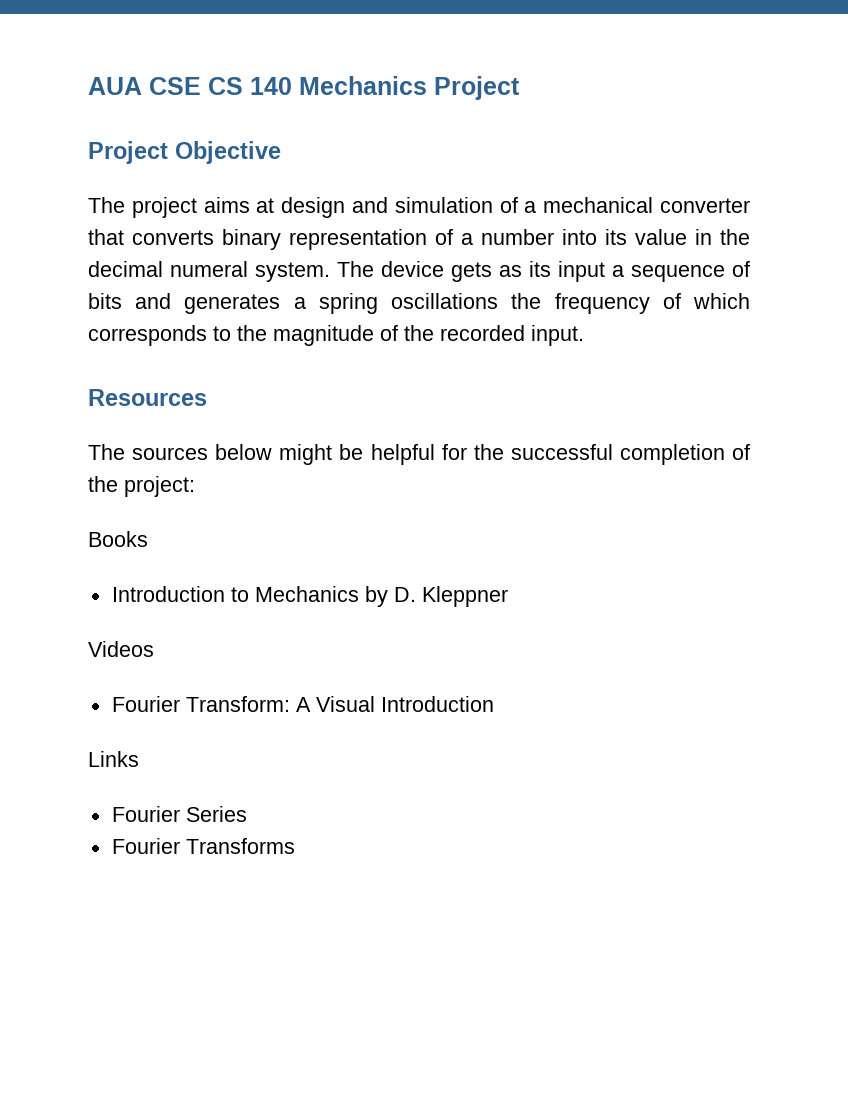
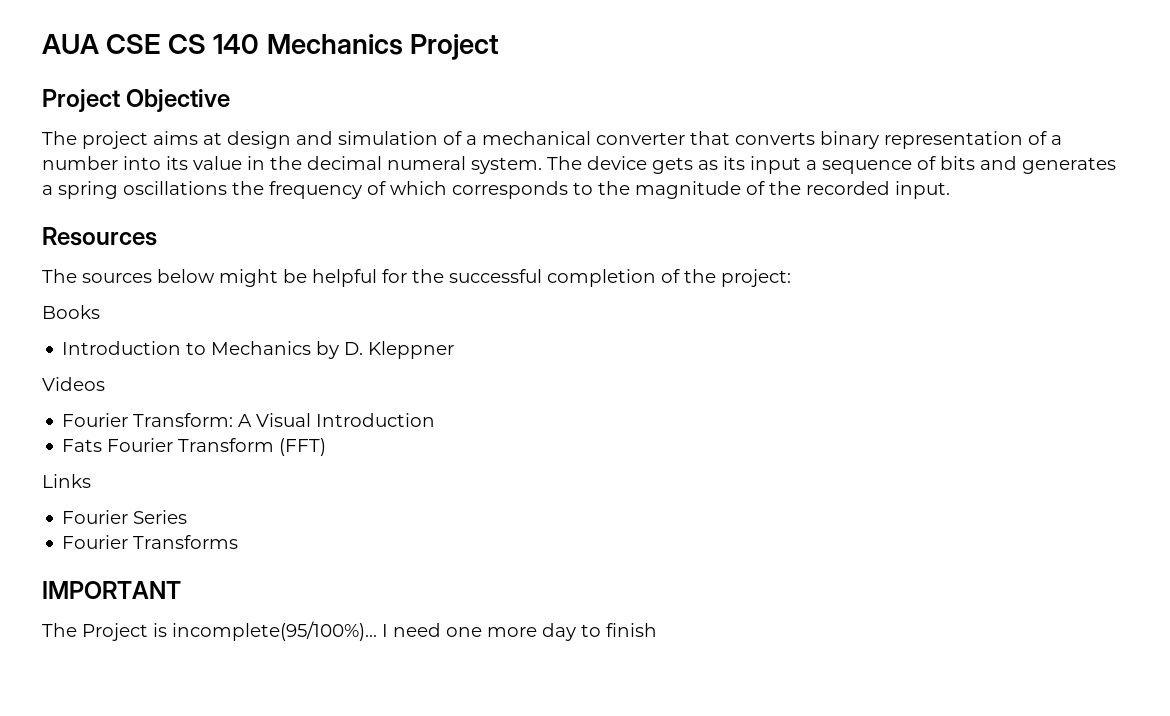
+ Fats Fourier Transform (FFT)
+ IMPORTANT
+ The Project is incomplete(95/100%)... I need one more day to finish

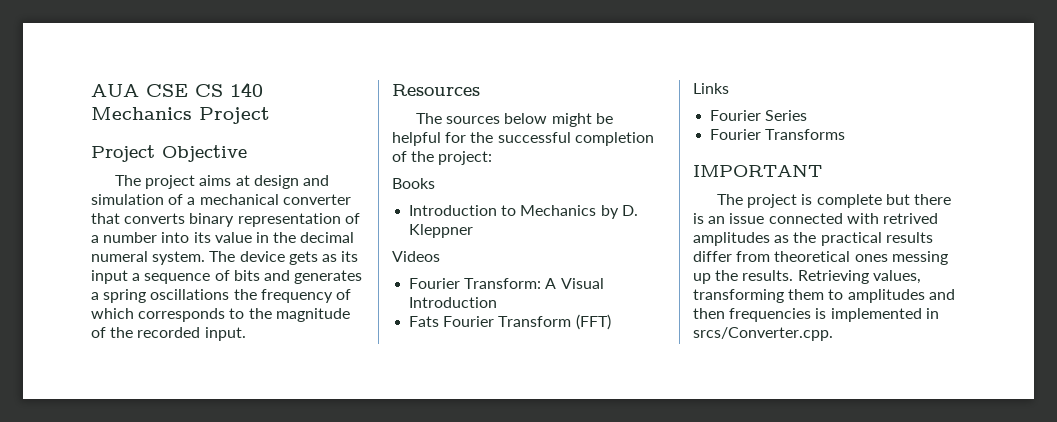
- The Project is incomplete(95/100%)... I need one more day to finish
+ The project is complete but there is an issue connected with retrived amplitudes as the practical results differ from theoretical ones messing up the results. Retrieving values, transforming them to amplitudes and then frequencies is implemented in srcs/Converter.cpp.

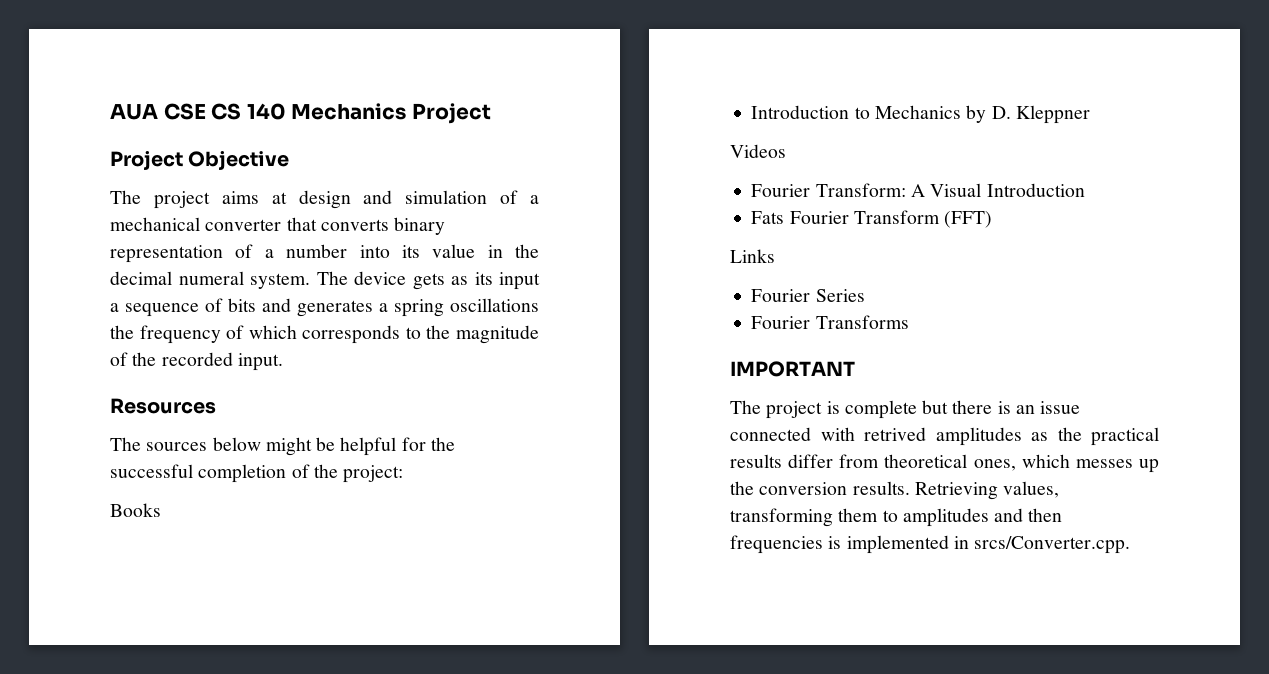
- The project is complete but there is an issue connected with retrived amplitudes as the practical results differ from theoretical ones messing up the results.
+ The project is complete but there is an issue connected with retrived amplitudes as the practical results differ from theoretical ones, which messes up the conversion results.

